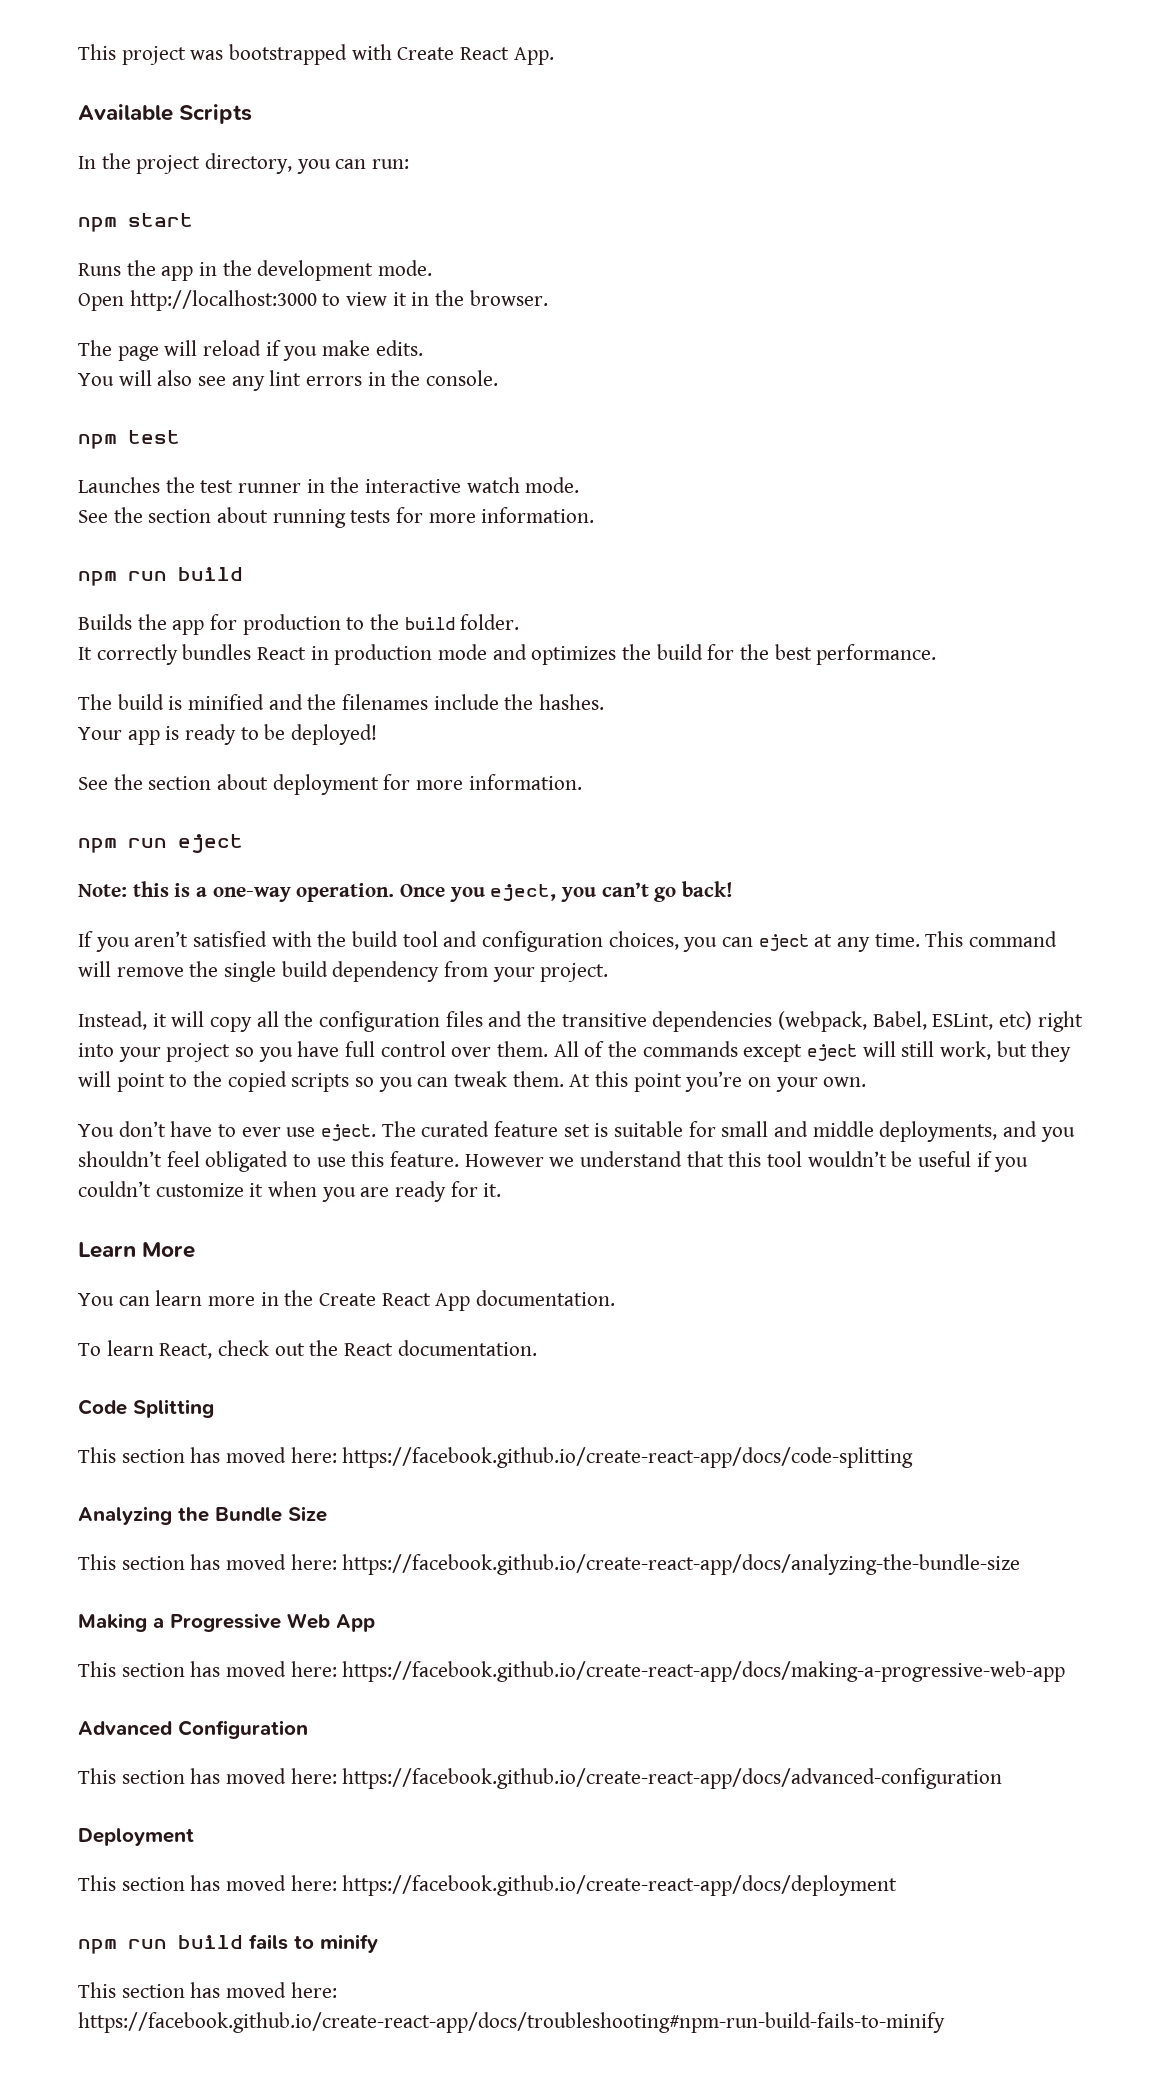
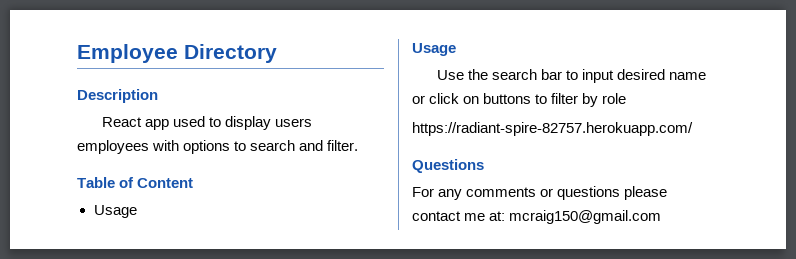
- This project was bootstrapped with Create React App.
- Available Scripts
- In the project directory, you can run:
- npm start
- Runs the app in the development mode.
- Open http://localhost:3000 to view it in the browser.
- The page will reload if you make edits.
- You will also see any lint errors in the console.
- npm test
- Launches the test runner in the interactive watch mode.
- See the section about running tests for more information.
- npm run build
- Builds the app for production to the build folder.
- It correctly bundles React in production mode and optimizes the build for the best performance.
- The build is minified and the filenames include the hashes.
- Your app is ready to be deployed!
- See the section about deployment for more information.
- npm run eject
- Note: this is a one-way operation. Once you eject, you can’t go back!
- If you aren’t satisfied with the build tool and configuration choices, you can eject at any time. This command will remove the single build dependency from your project.
- Instead, it will copy all the configuration files and the transitive dependencies (webpack, Babel, ESLint, etc) right into your project so you have full control over them. All of the commands except eject will still work, but they will point to the copied scripts so you can tweak them. At this point you’re on your own.
- You don’t have to ever use eject. The curated feature set is suitable for small and middle deployments, and you shouldn’t feel obligated to use this feature. However we understand that this tool wouldn’t be useful if you couldn’t customize it when you are ready for it.
- Learn More
- You can learn more in the Create React App documentation.
- To learn React, check out the React documentation.
- Code Splitting
- This section has moved here: https://facebook.github.io/create-react-app/docs/code-splitting
- Analyzing the Bundle Size
- This section has moved here: https://facebook.github.io/create-react-app/docs/analyzing-the-bundle-size
- Making a Progressive Web App
- This section has moved here: https://facebook.github.io/create-react-app/docs/making-a-progressive-web-app
- Advanced Configuration
- This section has moved here: https://facebook.github.io/create-react-app/docs/advanced-configuration
- Deployment
- This section has moved here: https://facebook.github.io/create-react-app/docs/deployment
- npm run build fails to minify
- This section has moved here: https://facebook.github.io/create-react-app/docs/troubleshooting#npm-run-build-fails-to-minify
+ Employee Directory
+ Description
+ React app used to display users employees with options to search and filter.
+ Table of Content
+ Usage
+ Usage
+ Use the search bar to input desired name or click on buttons to filter by role
+ https://radiant-spire-82757.herokuapp.com/
+ Questions
+ For any comments or questions please contact me at: mcraig150@gmail.com

